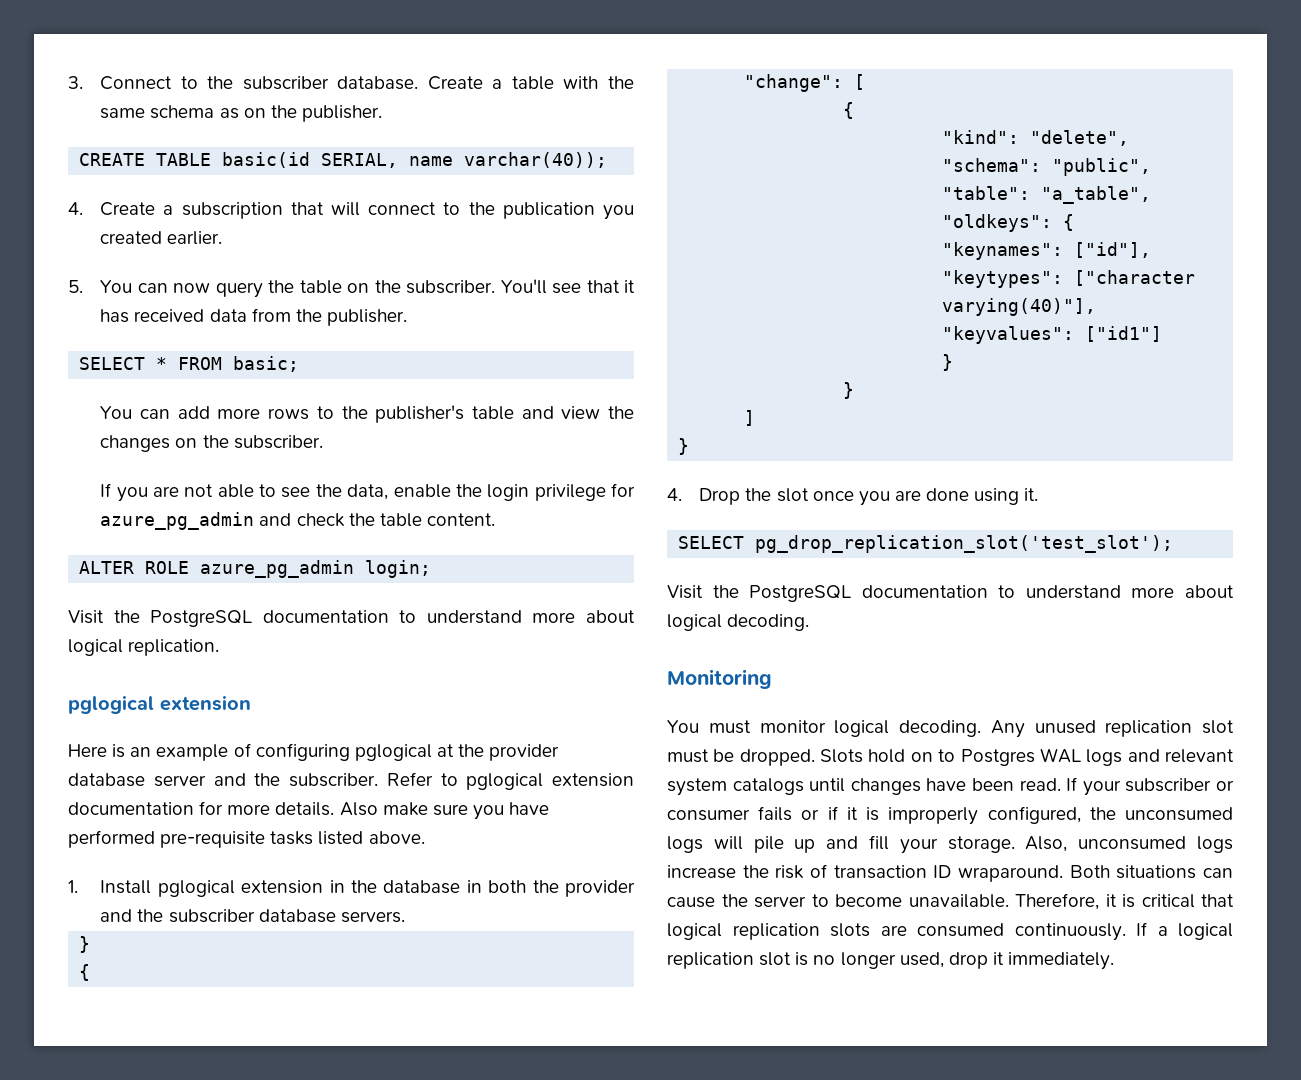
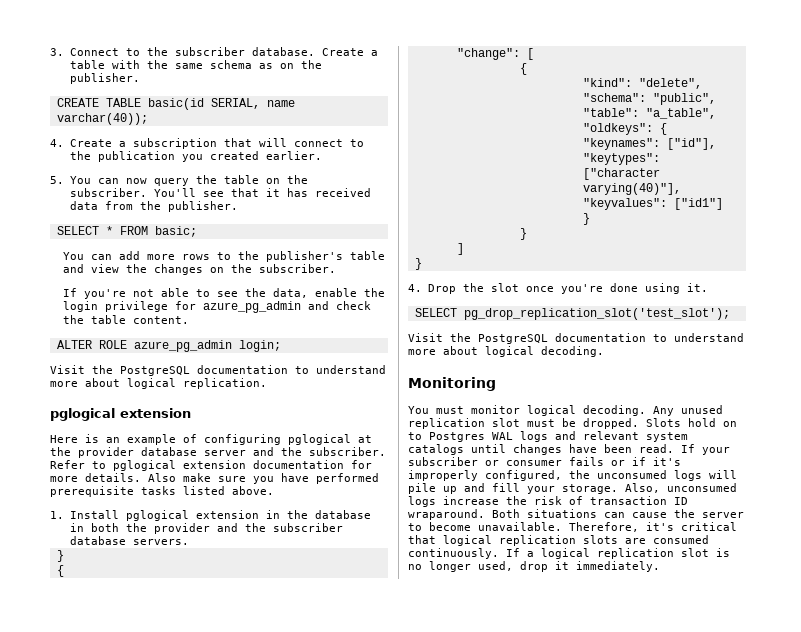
- If you are not able to see the data, enable the login privilege for azure_pg_admin and check the table content.
+ If you're not able to see the data, enable the login privilege for azure_pg_admin and check the table content.
- Also make sure you have performed pre-requisite tasks listed above.
+ Also make sure you have performed prerequisite tasks listed above.
- 4. Drop the slot once you are done using it.
+ 4. Drop the slot once you're done using it.
- If your subscriber or consumer fails or if it is improperly configured, the unconsumed logs will pile up and fill your storage.
+ If your subscriber or consumer fails or if it's improperly configured, the unconsumed logs will pile up and fill your storage.
- Therefore, it is critical that logical replication slots are consumed continuously.
+ Therefore, it's critical that logical replication slots are consumed continuously.

